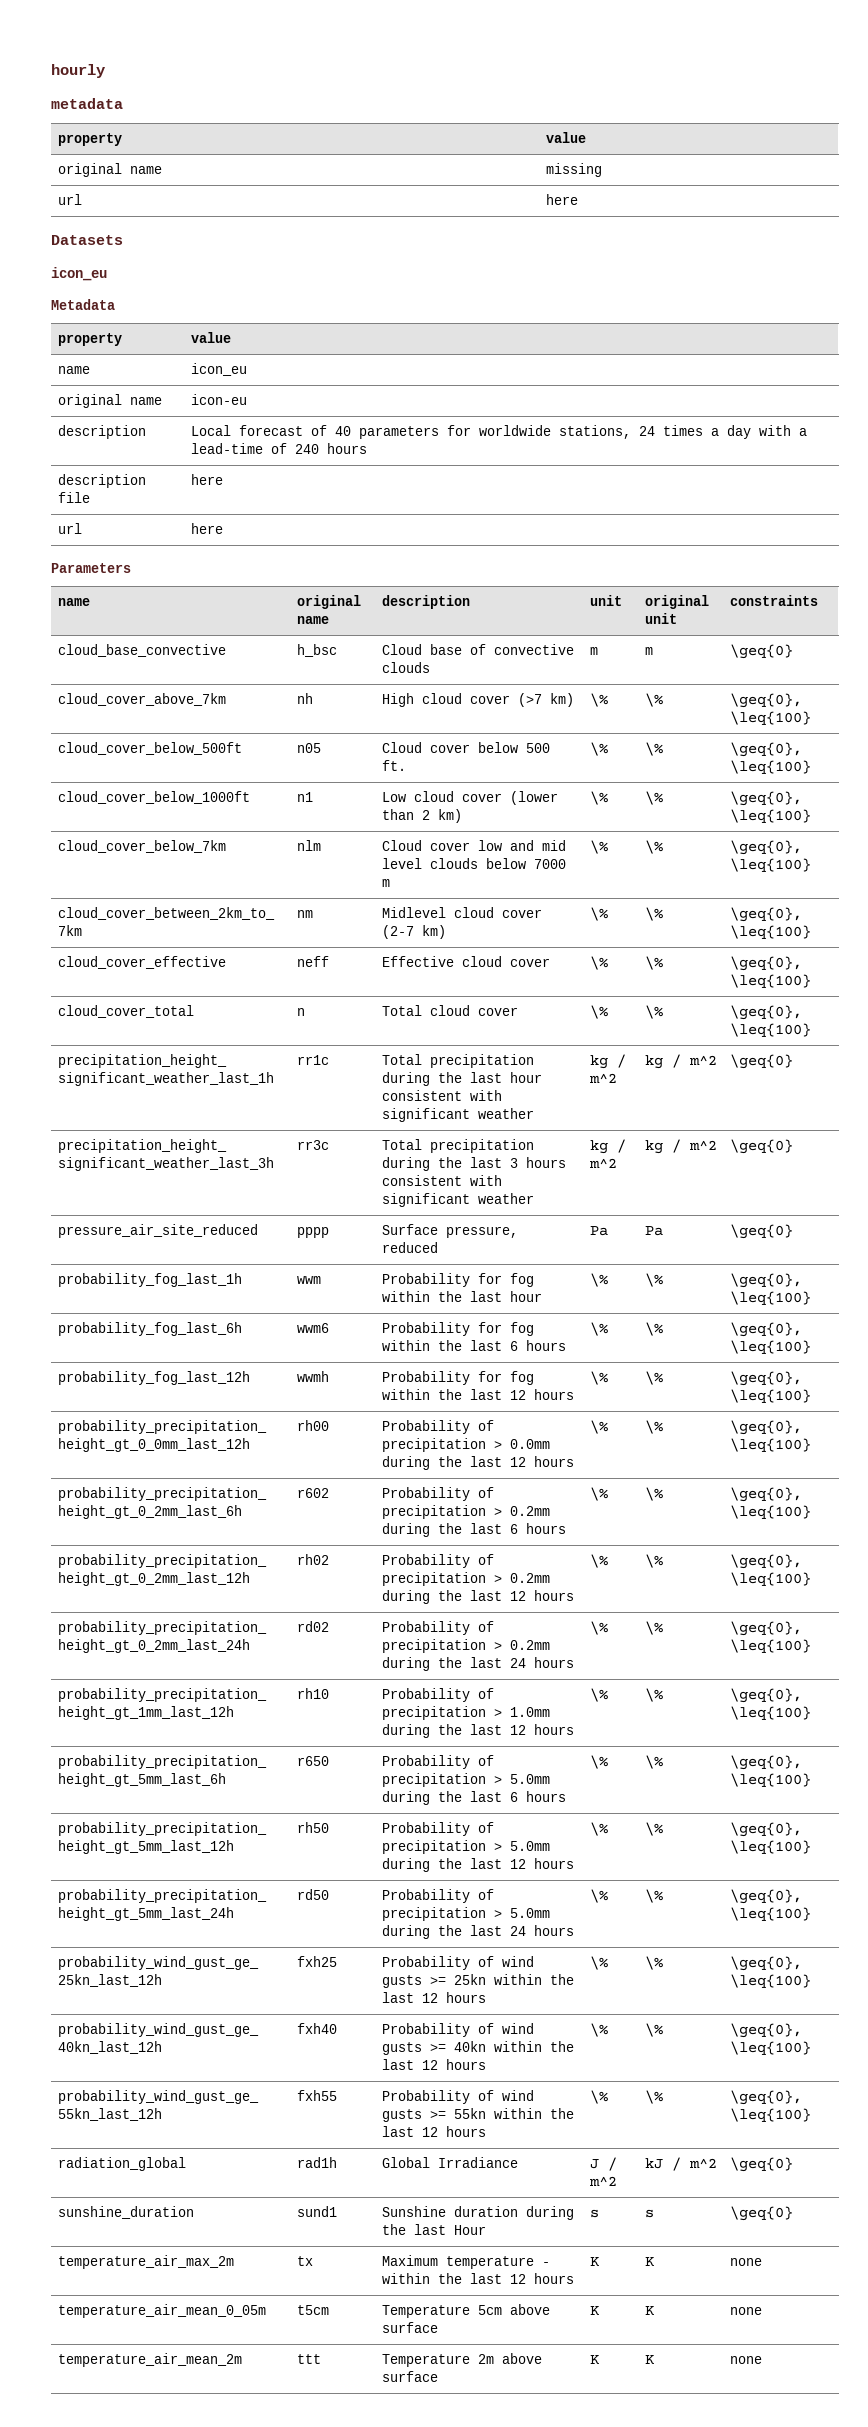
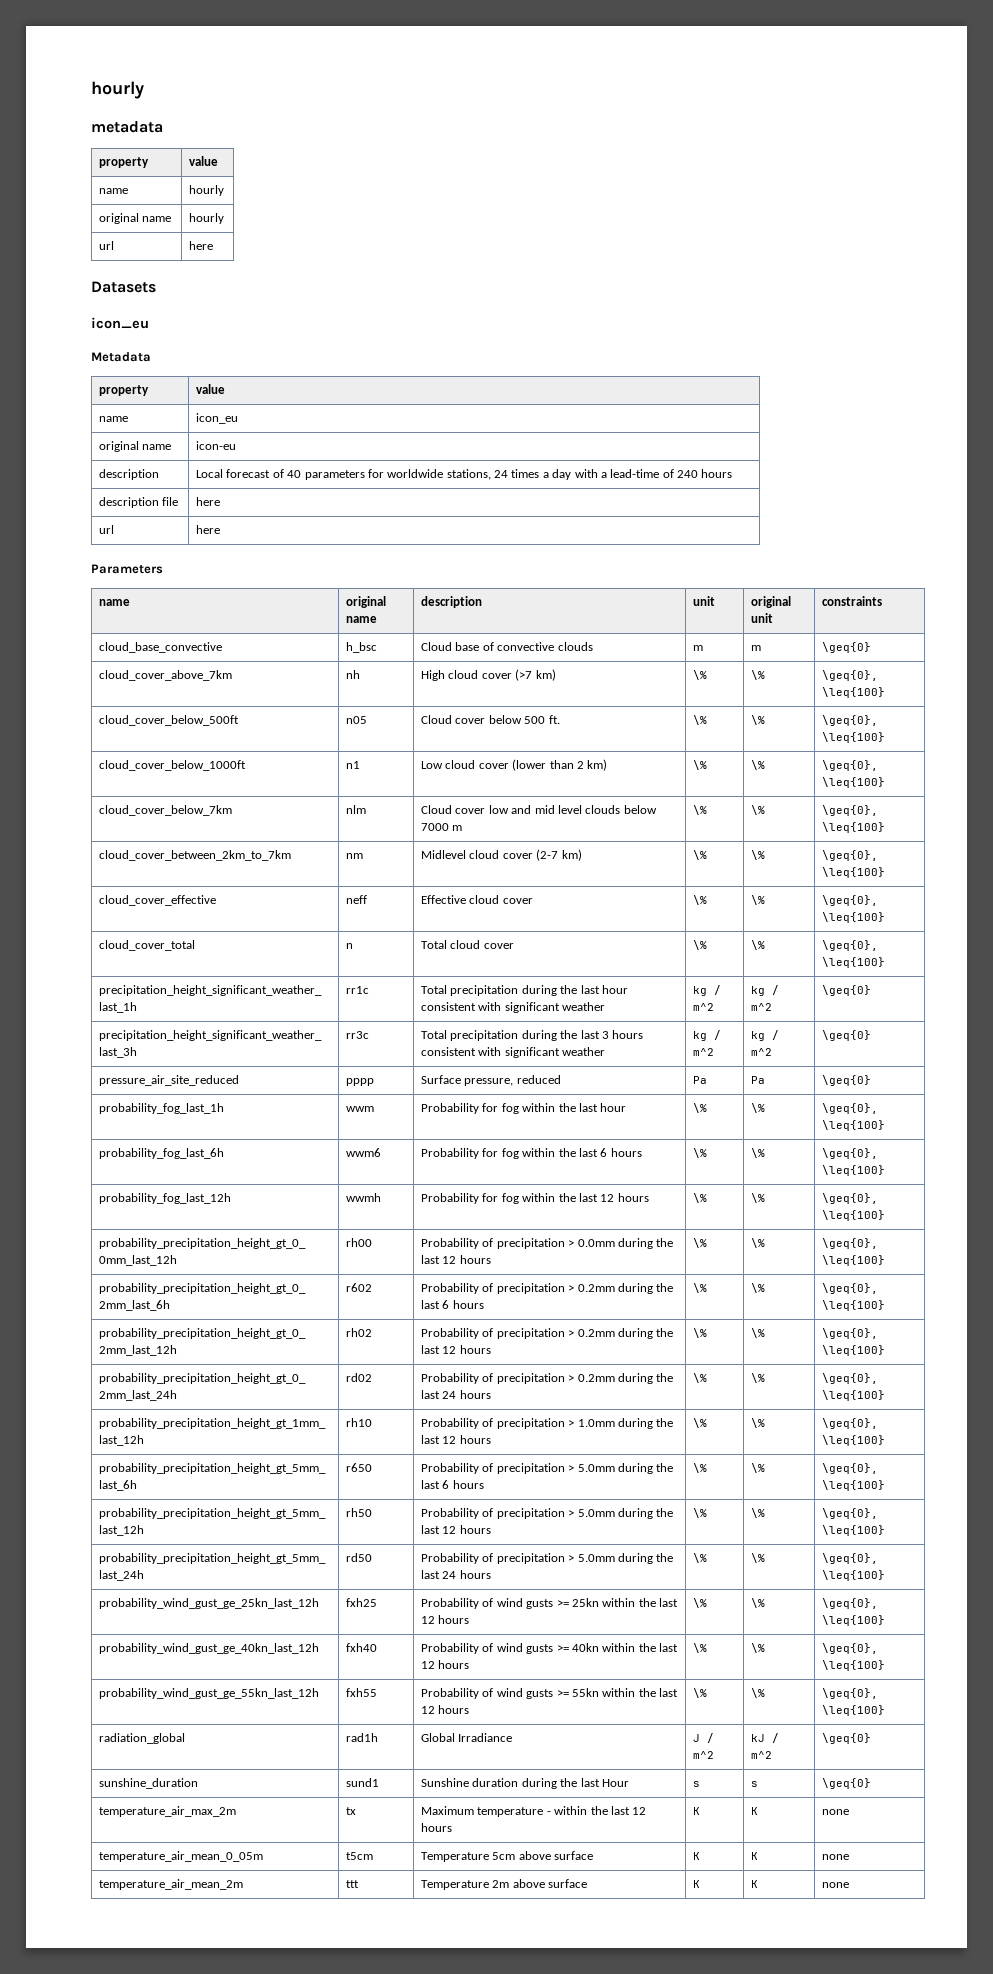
  metadata
  property | value
- original name | missing
+ name | hourly
+ original name | hourly

